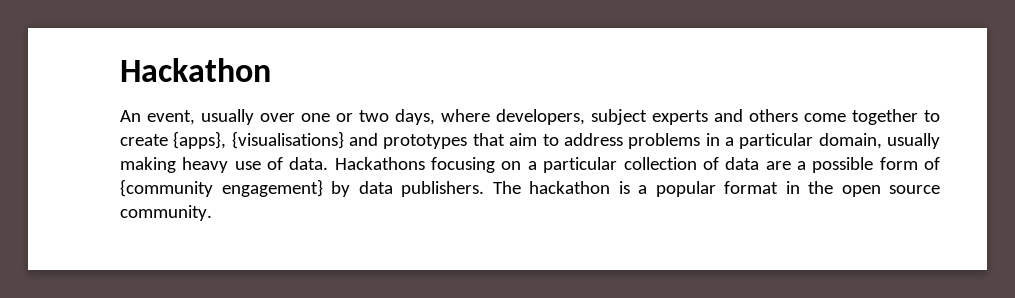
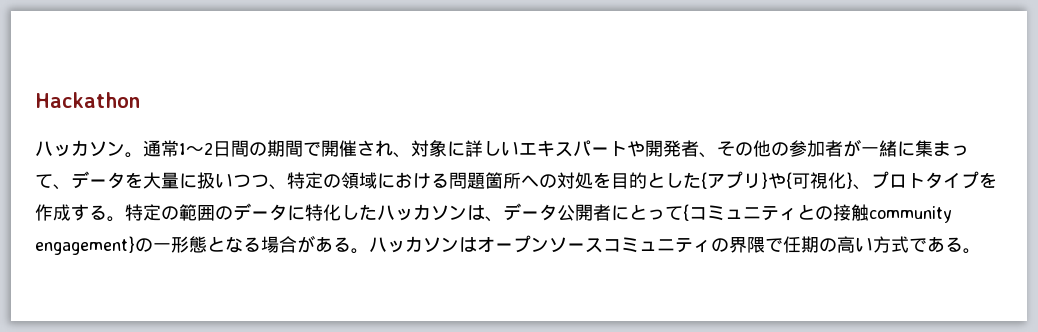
- An event, usually over one or two days, where developers, subject experts and others come together to create {apps}, {visualisations} and prototypes that aim to address problems in a particular domain, usually making heavy use of data. Hackathons focusing on a particular collection of data are a possible form of {community engagement} by data publishers. The hackathon is a popular format in the open source community.
+ ハッカソン。通常1〜2日間の期間で開催され、対象に詳しいエキスパートや開発者、その他の参加者が一緒に集まって、データを大量に扱いつつ、特定の領域における問題箇所への対処を目的とした{アプリ}や{可視化}、プロトタイプを作成する。特定の範囲のデータに特化したハッカソンは、データ公開者にとって{コミュニティとの接触community engagement}の一形態となる場合がある。ハッカソンはオープンソースコミュニティの界隈で任期の高い方式である。

